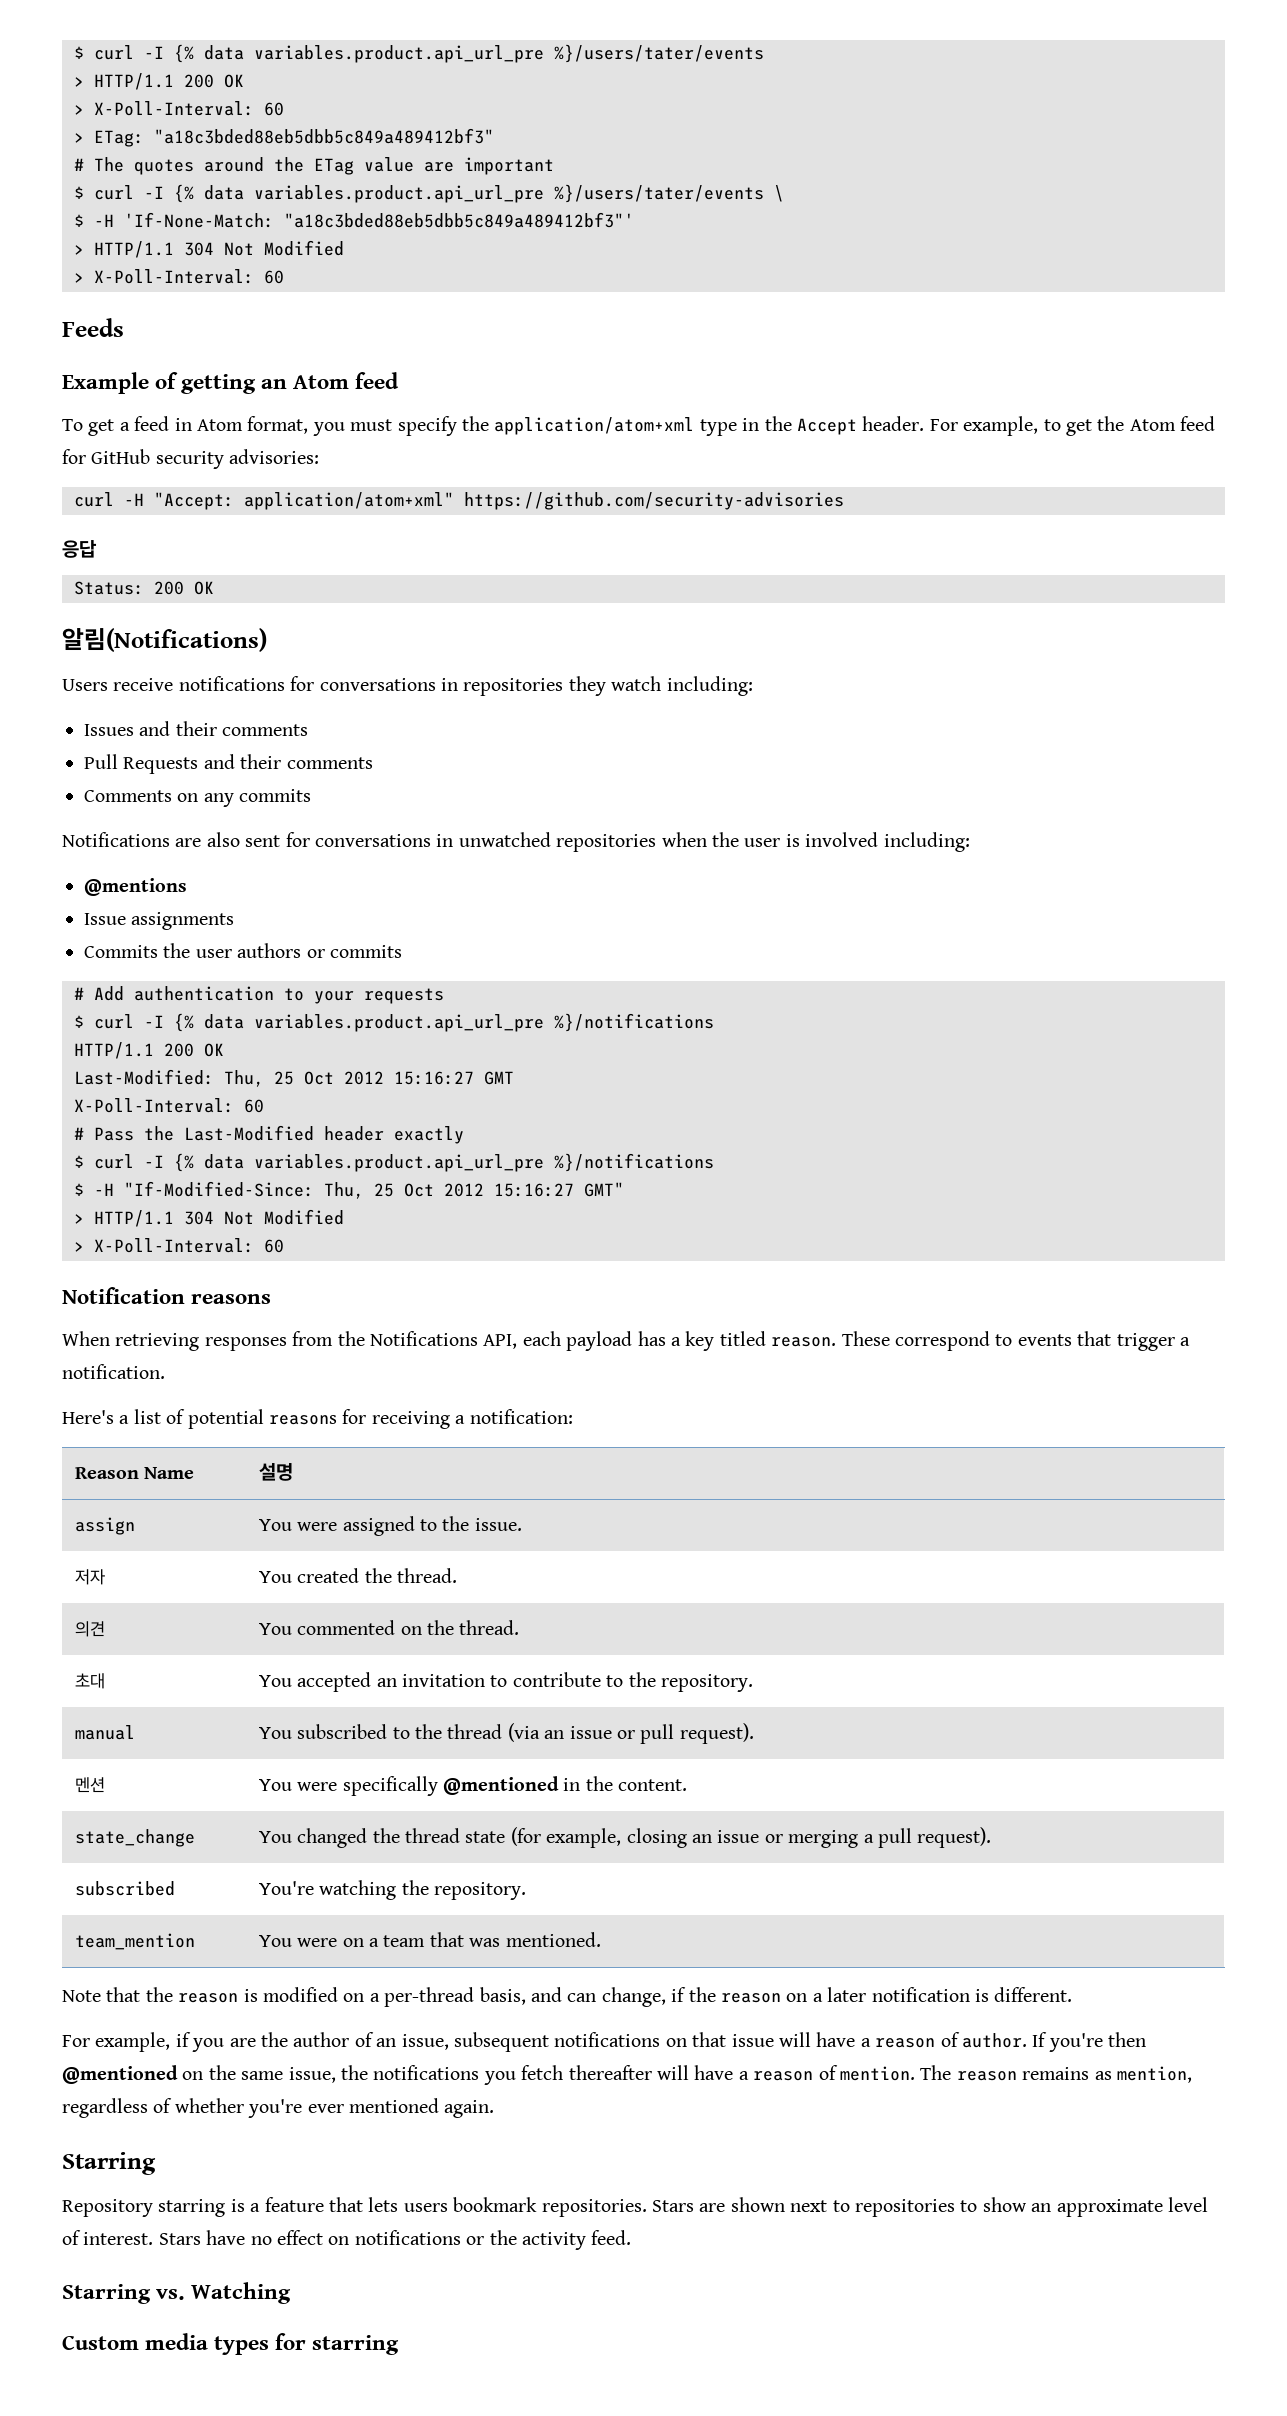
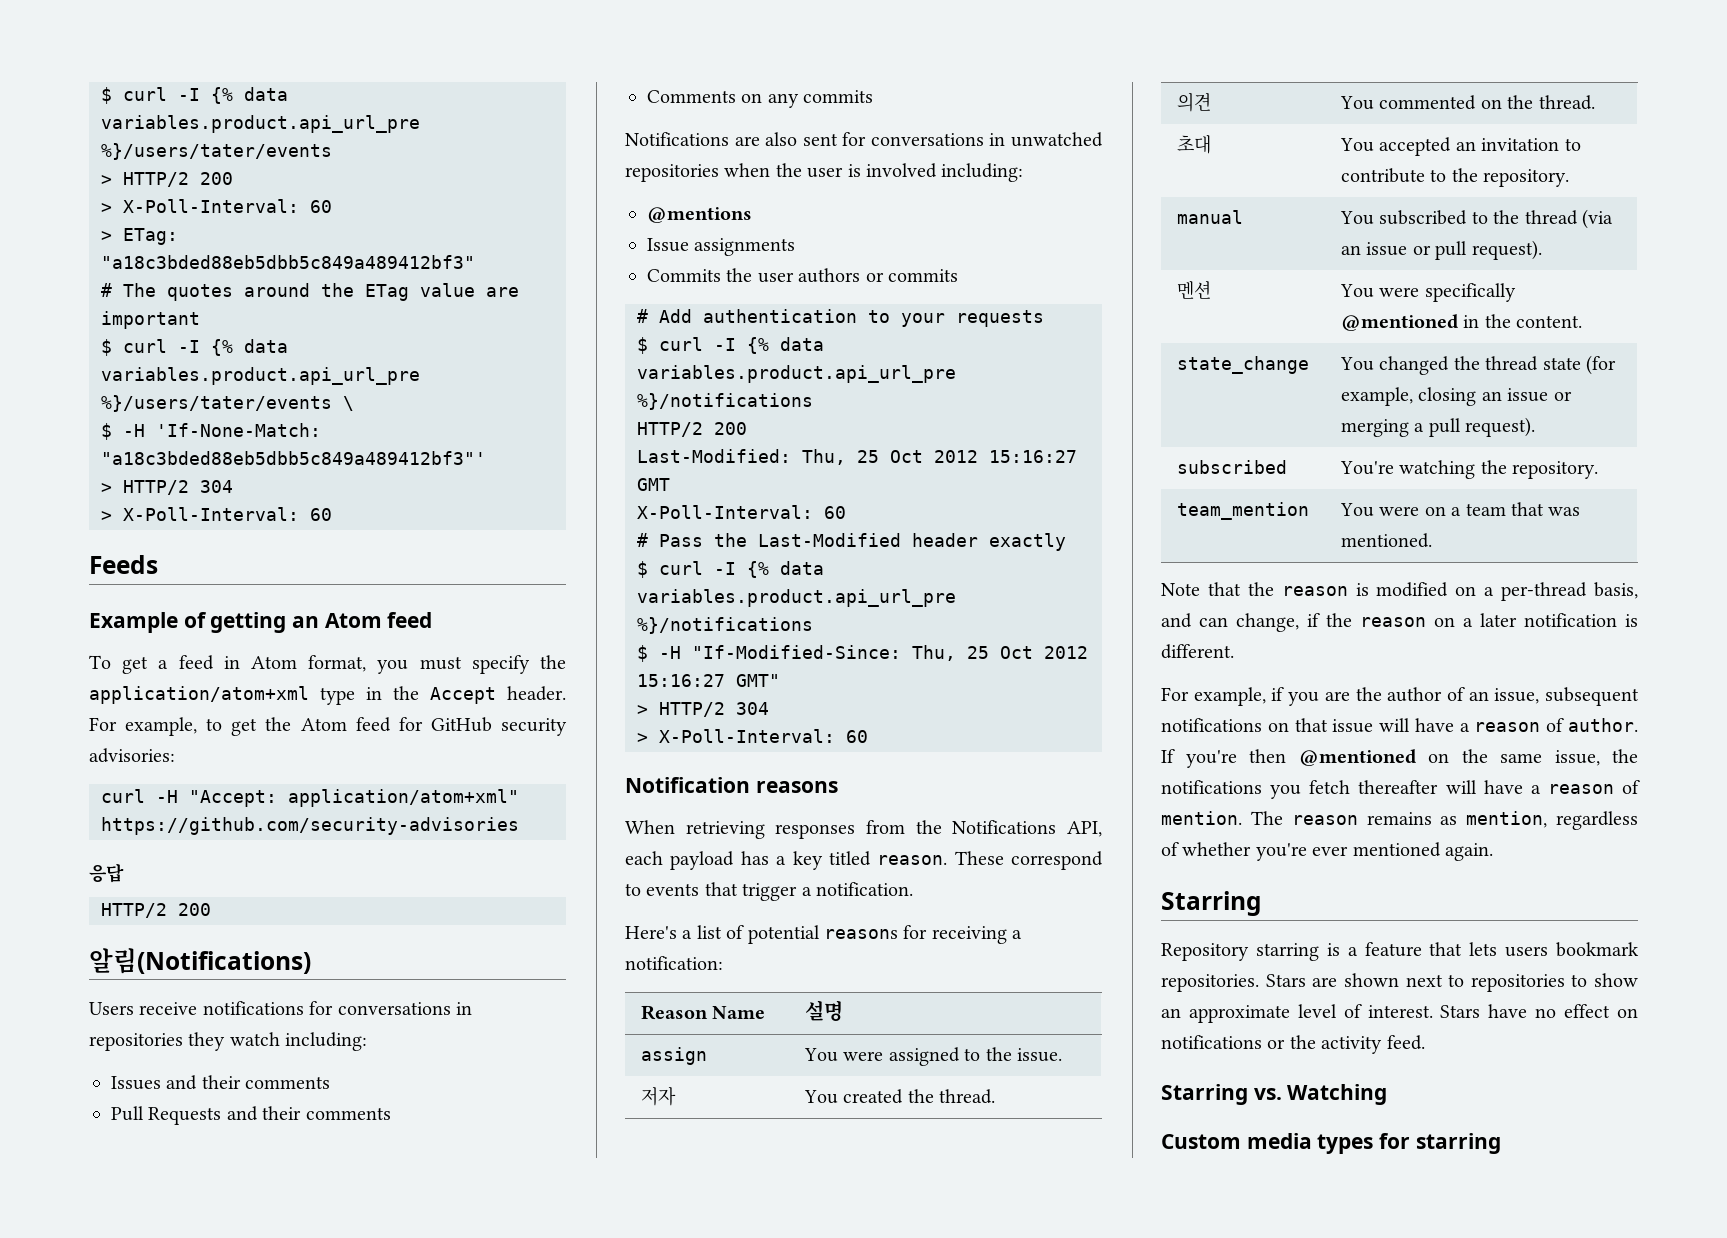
- > HTTP/1.1 200 OK
+ > HTTP/2 200
  $ -H 'If-None-Match: "a18c3bded88eb5dbb5c849a489412bf3"'
- > HTTP/1.1 304 Not Modified
+ > HTTP/2 304
  응답
- Status: 200 OK
+ HTTP/2 200
  # Add authentication to your requests
  $ curl -I {% data variables.product.api_url_pre %}/notifications
- HTTP/1.1 200 OK
+ HTTP/2 200
  $ -H "If-Modified-Since: Thu, 25 Oct 2012 15:16:27 GMT"
- > HTTP/1.1 304 Not Modified
+ > HTTP/2 304

